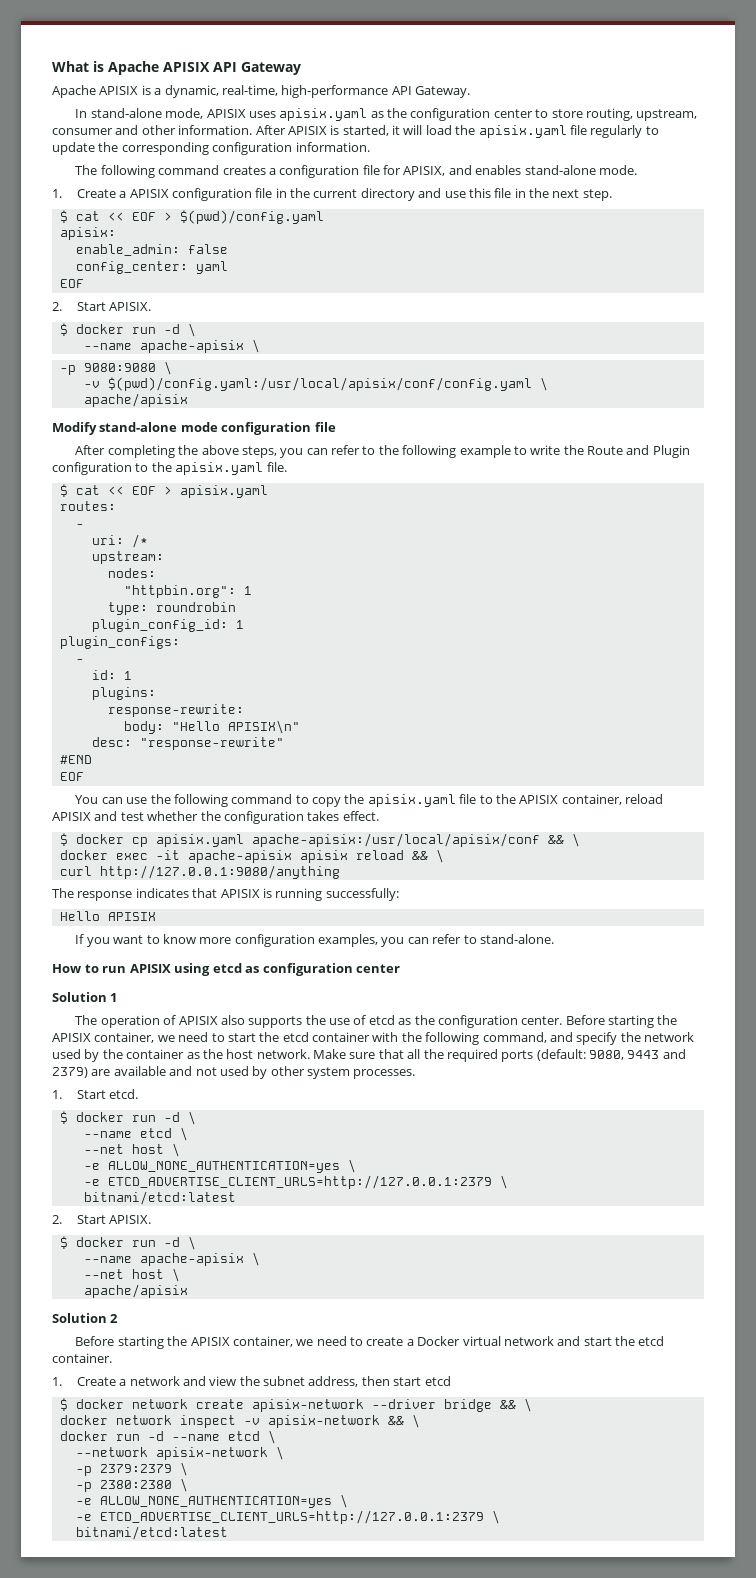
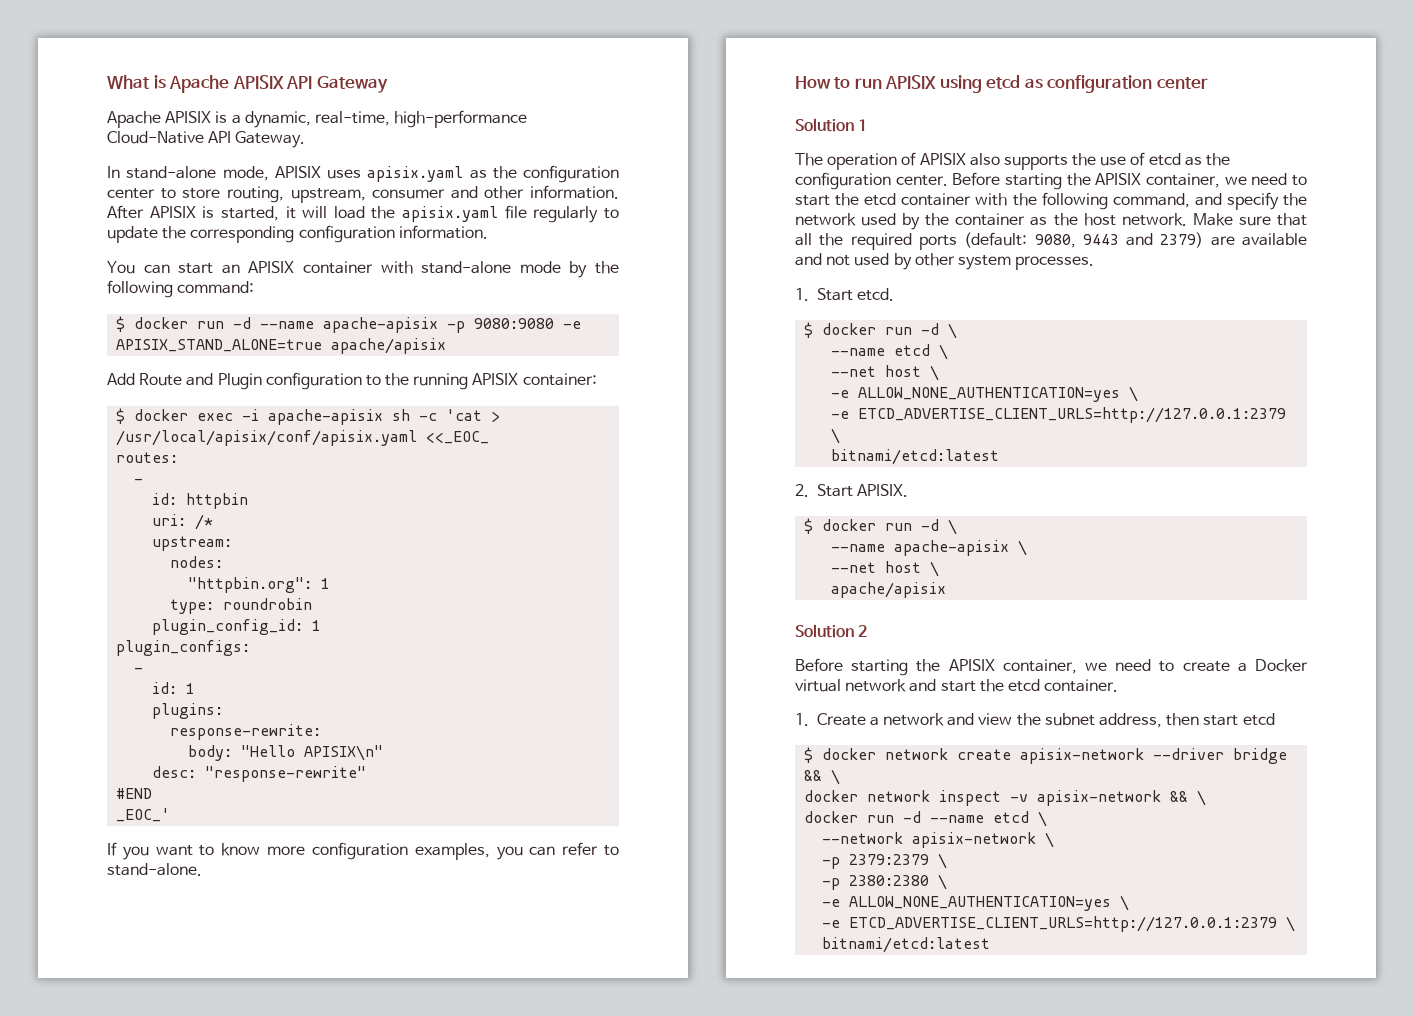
- Apache APISIX is a dynamic, real-time, high-performance API Gateway.
+ Apache APISIX is a dynamic, real-time, high-performance Cloud-Native API Gateway.
- The following command creates a configuration file for APISIX, and enables stand-alone mode.
- 1. Create a APISIX configuration file in the current directory and use this file in the next step.
- $ cat << EOF > $(pwd)/config.yaml
- apisix:
- enable_admin: false
- config_center: yaml
- EOF
- 2. Start APISIX.
- $ docker run -d \
- --name apache-apisix \
- -p 9080:9080 \
- -v $(pwd)/config.yaml:/usr/local/apisix/conf/config.yaml \
- apache/apisix
- Modify stand-alone mode configuration file
- After completing the above steps, you can refer to the following example to write the Route and Plugin configuration to the apisix.yaml file.
- $ cat << EOF > apisix.yaml
+ You can start an APISIX container with stand-alone mode by the following command:
+ $ docker run -d --name apache-apisix -p 9080:9080 -e APISIX_STAND_ALONE=true apache/apisix
+ Add Route and Plugin configuration to the running APISIX container:
+ $ docker exec -i apache-apisix sh -c 'cat > /usr/local/apisix/conf/apisix.yaml <<_EOC_
+ id: httpbin
  #END
- EOF
- You can use the following command to copy the apisix.yaml file to the APISIX container, reload APISIX and test whether the configuration takes effect.
- $ docker cp apisix.yaml apache-apisix:/usr/local/apisix/conf && \
- docker exec -it apache-apisix apisix reload && \
- curl http://127.0.0.1:9080/anything
- The response indicates that APISIX is running successfully:
- Hello APISIX
+ _EOC_'

